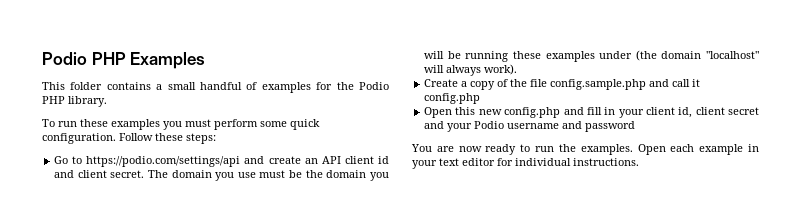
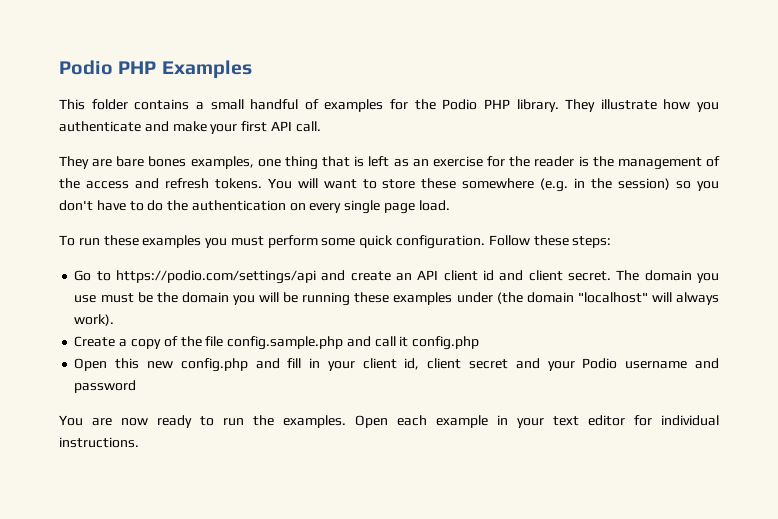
+ They illustrate how you authenticate and make your first API call.
+ They are bare bones examples, one thing that is left as an exercise for the reader is the management of the access and refresh tokens. You will want to store these somewhere (e.g. in the session) so you don't have to do the authentication on every single page load.

